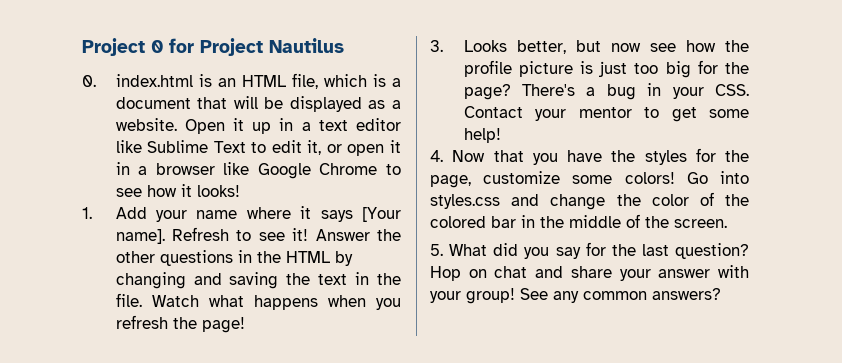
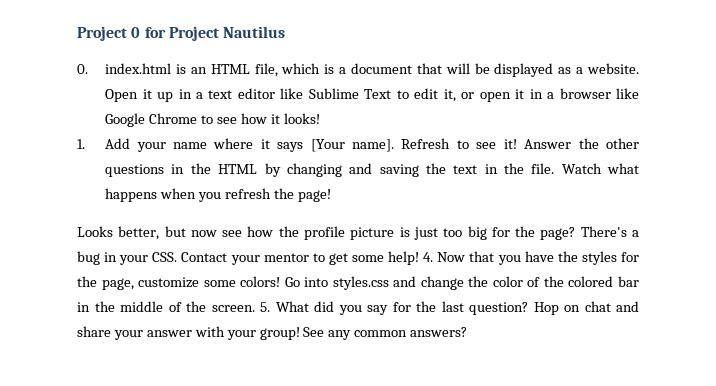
- 3. Looks better, but now see how the profile picture is just too big for the page?
+ Looks better, but now see how the profile picture is just too big for the page?
- There's a bug in your CSS. Contact your mentor to get some help!
- 4. Now that you have the styles for the page, customize some colors!
+ There's a bug in your CSS. Contact your mentor to get some help! 4. Now that you have the styles for the page, customize some colors!
- Go into styles.css and change the color of the colored bar in the middle of the screen.
- 5. What did you say for the last question?
+ Go into styles.css and change the color of the colored bar in the middle of the screen. 5. What did you say for the last question?

